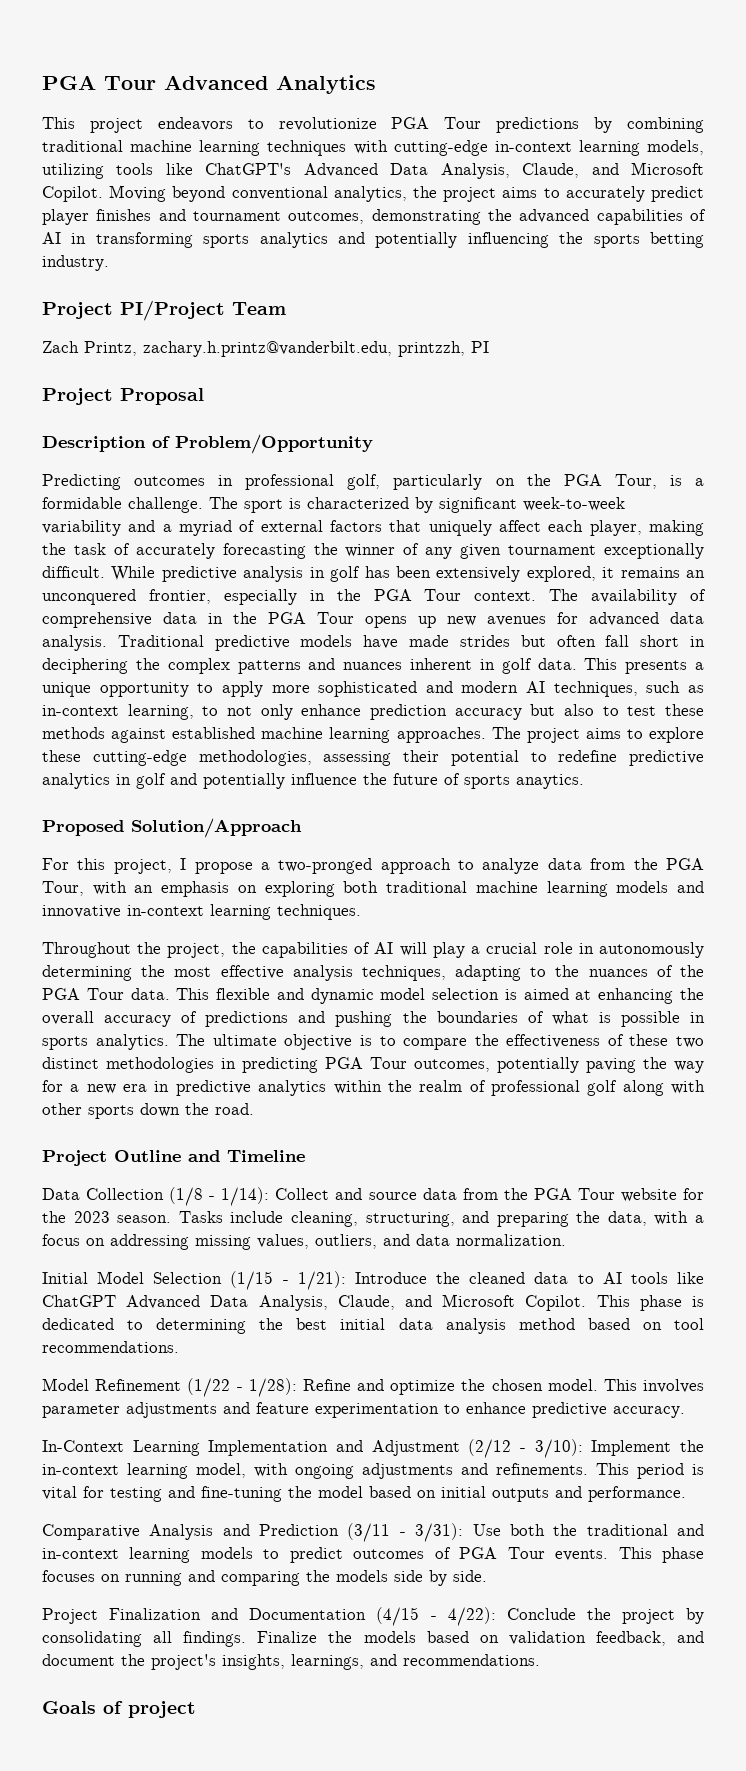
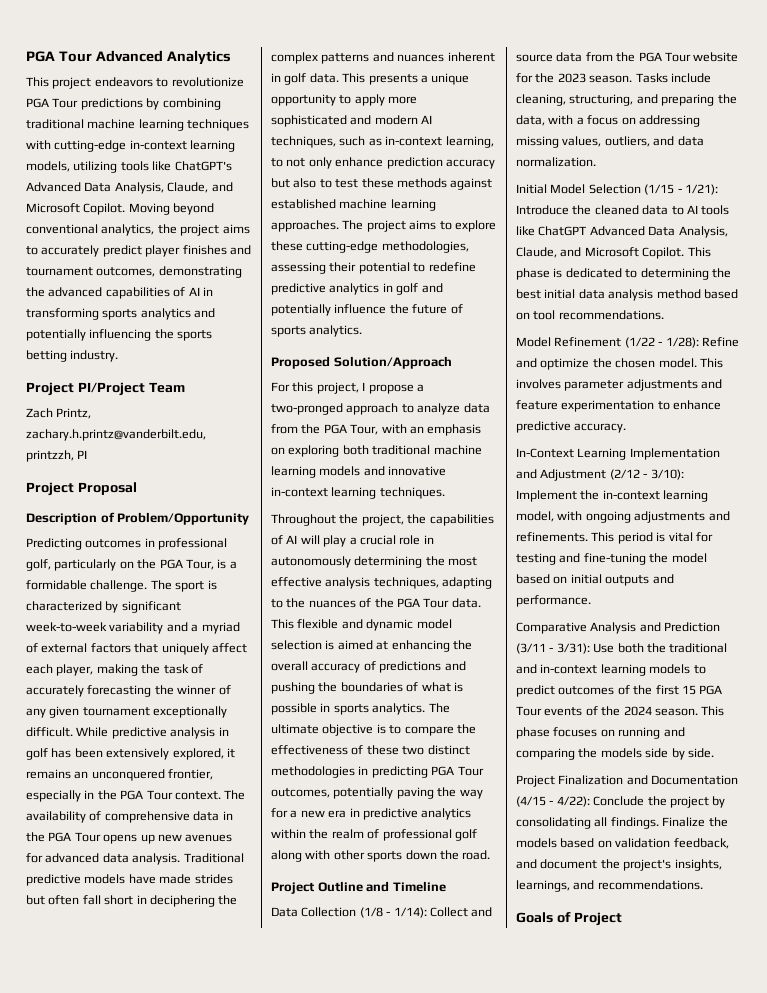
- The project aims to explore these cutting-edge methodologies, assessing their potential to redefine predictive analytics in golf and potentially influence the future of sports anaytics.
+ The project aims to explore these cutting-edge methodologies, assessing their potential to redefine predictive analytics in golf and potentially influence the future of sports analytics.
- Comparative Analysis and Prediction (3/11 - 3/31): Use both the traditional and in-context learning models to predict outcomes of PGA Tour events.
+ Comparative Analysis and Prediction (3/11 - 3/31): Use both the traditional and in-context learning models to predict outcomes of the first 15 PGA Tour events of the 2024 season.
- Goals of project
+ Goals of Project

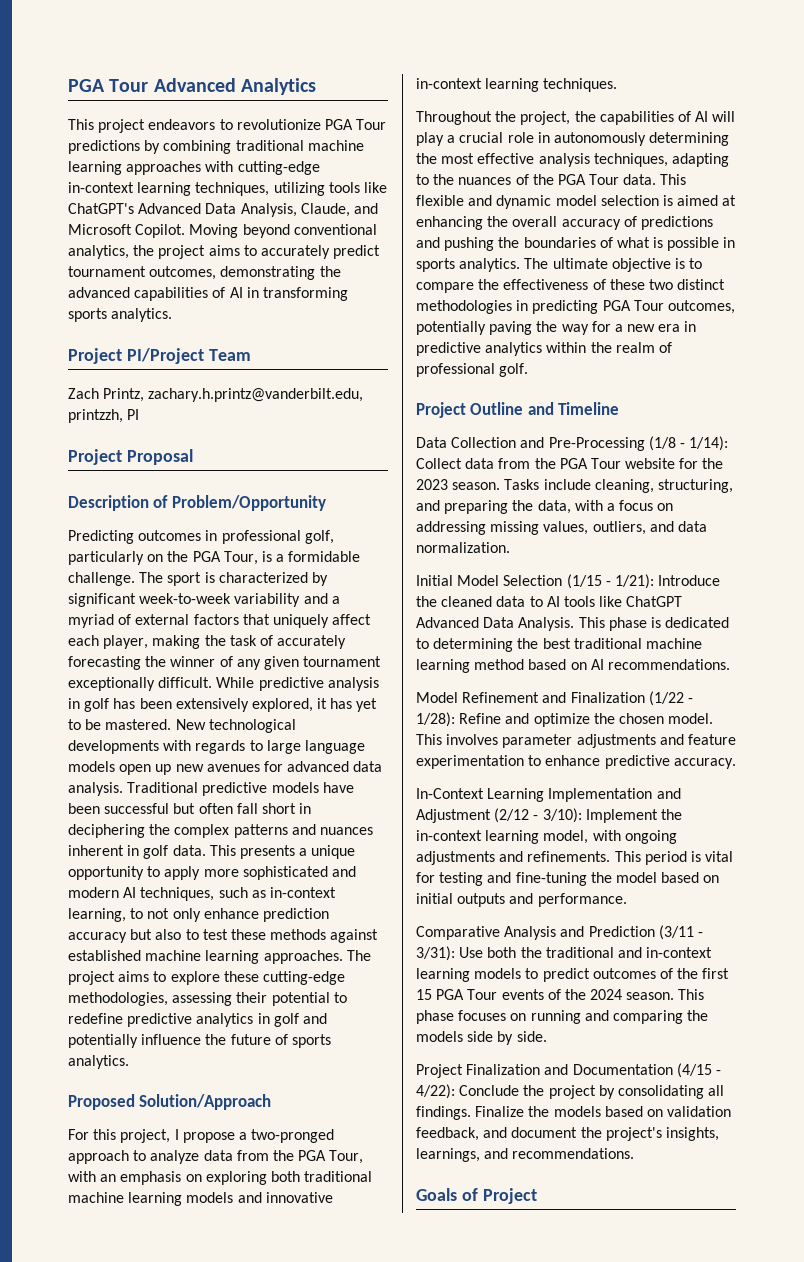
- This project endeavors to revolutionize PGA Tour predictions by combining traditional machine learning techniques with cutting-edge in-context learning models, utilizing tools like ChatGPT's Advanced Data Analysis, Claude, and Microsoft Copilot.
+ This project endeavors to revolutionize PGA Tour predictions by combining traditional machine learning approaches with cutting-edge in-context learning techniques, utilizing tools like ChatGPT's Advanced Data Analysis, Claude, and Microsoft Copilot.
- Moving beyond conventional analytics, the project aims to accurately predict player finishes and tournament outcomes, demonstrating the advanced capabilities of AI in transforming sports analytics and potentially influencing the sports betting industry.
+ Moving beyond conventional analytics, the project aims to accurately predict tournament outcomes, demonstrating the advanced capabilities of AI in transforming sports analytics.
- While predictive analysis in golf has been extensively explored, it remains an unconquered frontier, especially in the PGA Tour context. The availability of comprehensive data in the PGA Tour opens up new avenues for advanced data analysis.
+ While predictive analysis in golf has been extensively explored, it has yet to be mastered. New technological developments with regards to large language models open up new avenues for advanced data analysis.
- Traditional predictive models have made strides but often fall short in deciphering the complex patterns and nuances inherent in golf data.
+ Traditional predictive models have been successful but often fall short in deciphering the complex patterns and nuances inherent in golf data.
- The ultimate objective is to compare the effectiveness of these two distinct methodologies in predicting PGA Tour outcomes, potentially paving the way for a new era in predictive analytics within the realm of professional golf along with other sports down the road.
+ The ultimate objective is to compare the effectiveness of these two distinct methodologies in predicting PGA Tour outcomes, potentially paving the way for a new era in predictive analytics within the realm of professional golf.
- Data Collection (1/8 - 1/14): Collect and source data from the PGA Tour website for the 2023 season.
+ Data Collection and Pre-Processing (1/8 - 1/14): Collect data from the PGA Tour website for the 2023 season.
- Initial Model Selection (1/15 - 1/21): Introduce the cleaned data to AI tools like ChatGPT Advanced Data Analysis, Claude, and Microsoft Copilot.
+ Initial Model Selection (1/15 - 1/21): Introduce the cleaned data to AI tools like ChatGPT Advanced Data Analysis.
- This phase is dedicated to determining the best initial data analysis method based on tool recommendations.
+ This phase is dedicated to determining the best traditional machine learning method based on AI recommendations.
- Model Refinement (1/22 - 1/28): Refine and optimize the chosen model.
+ Model Refinement and Finalization (1/22 - 1/28): Refine and optimize the chosen model.

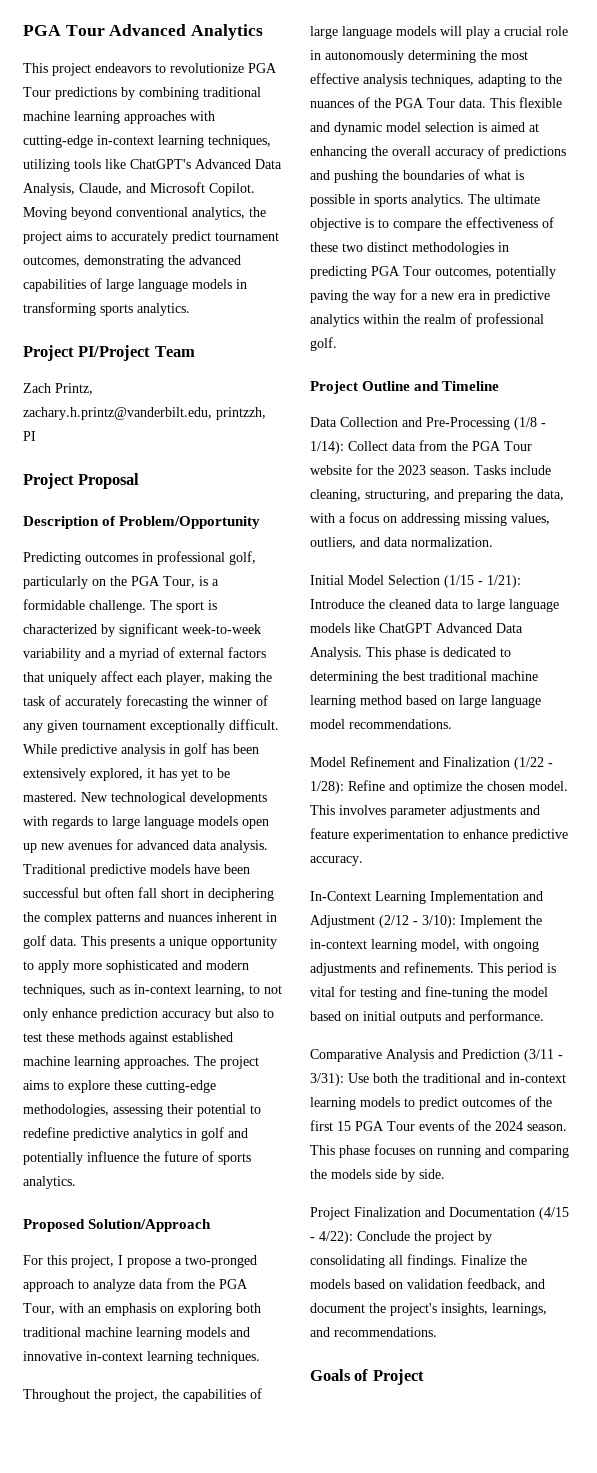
- Moving beyond conventional analytics, the project aims to accurately predict tournament outcomes, demonstrating the advanced capabilities of AI in transforming sports analytics.
+ Moving beyond conventional analytics, the project aims to accurately predict tournament outcomes, demonstrating the advanced capabilities of large language models in transforming sports analytics.
- This presents a unique opportunity to apply more sophisticated and modern AI techniques, such as in-context learning, to not only enhance prediction accuracy but also to test these methods against established machine learning approaches.
+ This presents a unique opportunity to apply more sophisticated and modern techniques, such as in-context learning, to not only enhance prediction accuracy but also to test these methods against established machine learning approaches.
- Throughout the project, the capabilities of AI will play a crucial role in autonomously determining the most effective analysis techniques, adapting to the nuances of the PGA Tour data.
+ Throughout the project, the capabilities of large language models will play a crucial role in autonomously determining the most effective analysis techniques, adapting to the nuances of the PGA Tour data.
- Initial Model Selection (1/15 - 1/21): Introduce the cleaned data to AI tools like ChatGPT Advanced Data Analysis.
+ Initial Model Selection (1/15 - 1/21): Introduce the cleaned data to large language models like ChatGPT Advanced Data Analysis.
- This phase is dedicated to determining the best traditional machine learning method based on AI recommendations.
+ This phase is dedicated to determining the best traditional machine learning method based on large language model recommendations.

